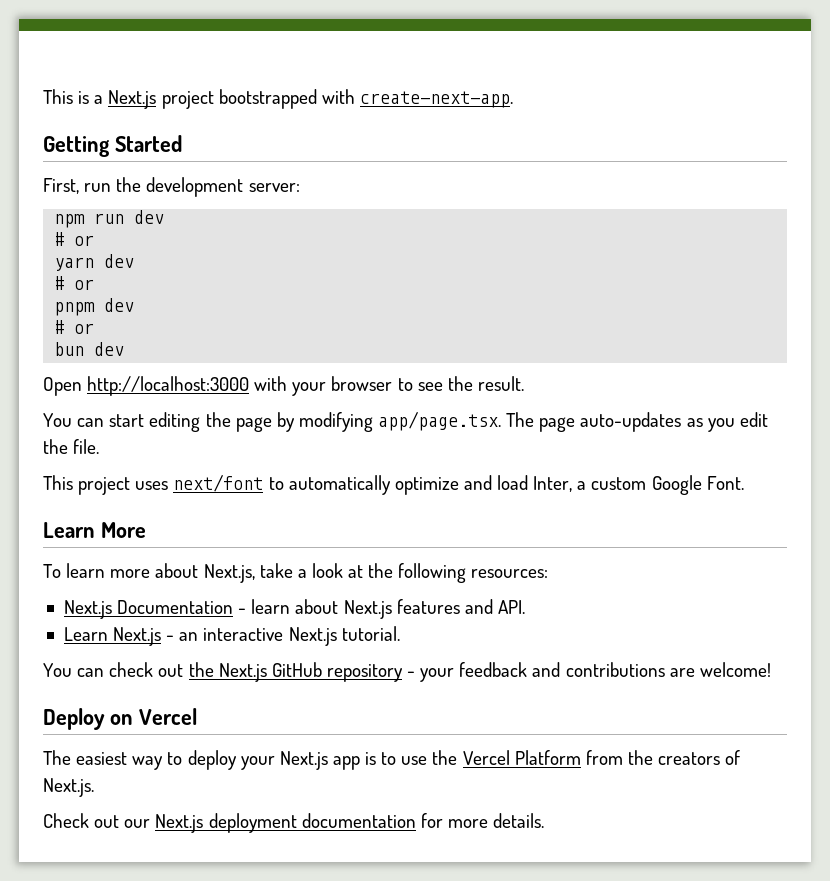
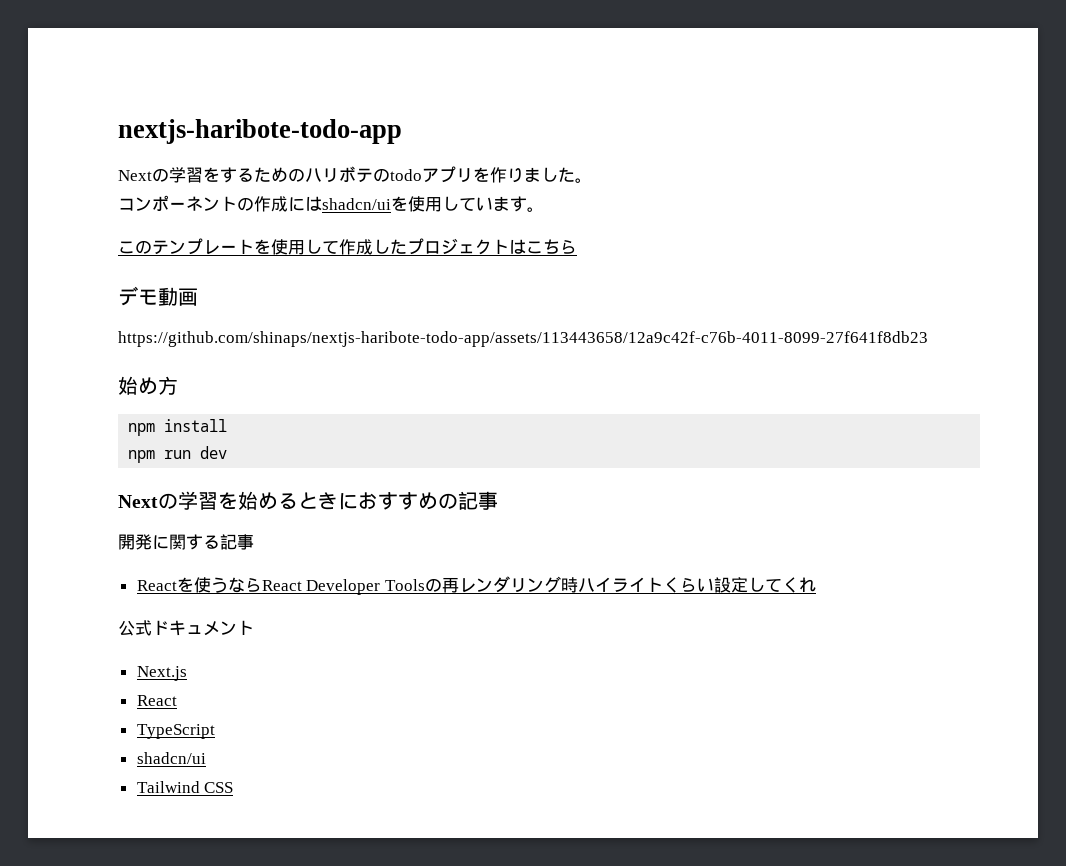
- This is a Next.js project bootstrapped with create-next-app.
- Getting Started
- First, run the development server:
+ nextjs-haribote-todo-app
+ Nextの学習をするためのハリボテのtodoアプリを作りました。
+ コンポーネントの作成にはshadcn/uiを使用しています。
+ このテンプレートを使用して作成したプロジェクトはこちら
+ デモ動画
+ https://github.com/shinaps/nextjs-haribote-todo-app/assets/113443658/12a9c42f-c76b-4011-8099-27f641f8db23
+ 始め方
+ npm install
  npm run dev
- # or
- yarn dev
- # or
- pnpm dev
- # or
- bun dev
- Open http://localhost:3000 with your browser to see the result.
- You can start editing the page by modifying app/page.tsx. The page auto-updates as you edit the file.
- This project uses next/font to automatically optimize and load Inter, a custom Google Font.
- Learn More
- To learn more about Next.js, take a look at the following resources:
- Next.js Documentation - learn about Next.js features and API.
- Learn Next.js - an interactive Next.js tutorial.
- You can check out the Next.js GitHub repository - your feedback and contributions are welcome!
- Deploy on Vercel
- The easiest way to deploy your Next.js app is to use the Vercel Platform from the creators of Next.js.
- Check out our Next.js deployment documentation for more details.
+ Nextの学習を始めるときにおすすめの記事
+ 開発に関する記事
+ Reactを使うならReact Developer Toolsの再レンダリング時ハイライトくらい設定してくれ
+ 公式ドキュメント
+ Next.js
+ React
+ TypeScript
+ shadcn/ui
+ Tailwind CSS

